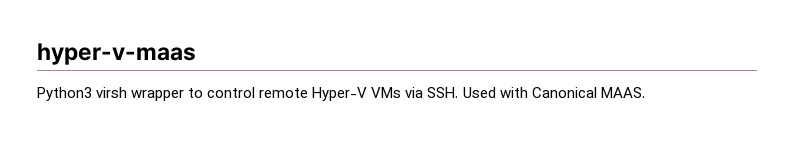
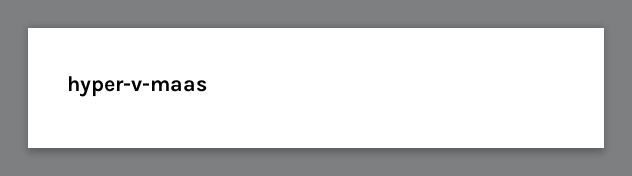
- Python3 virsh wrapper to control remote Hyper-V VMs via SSH. Used with Canonical MAAS.

